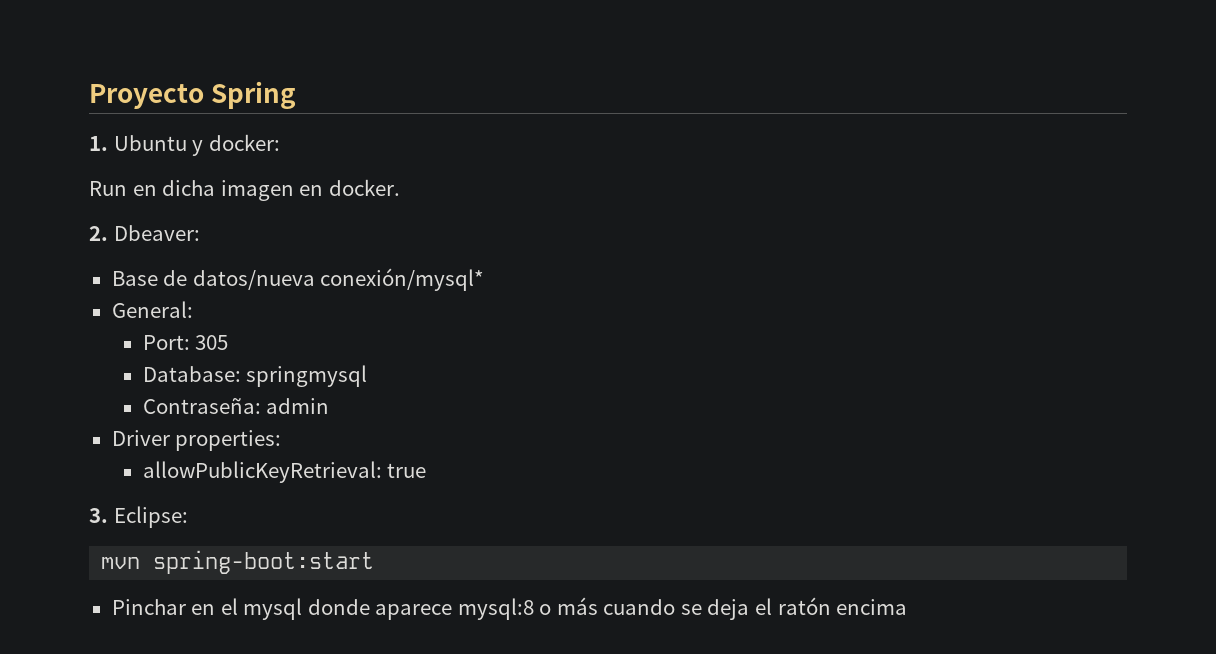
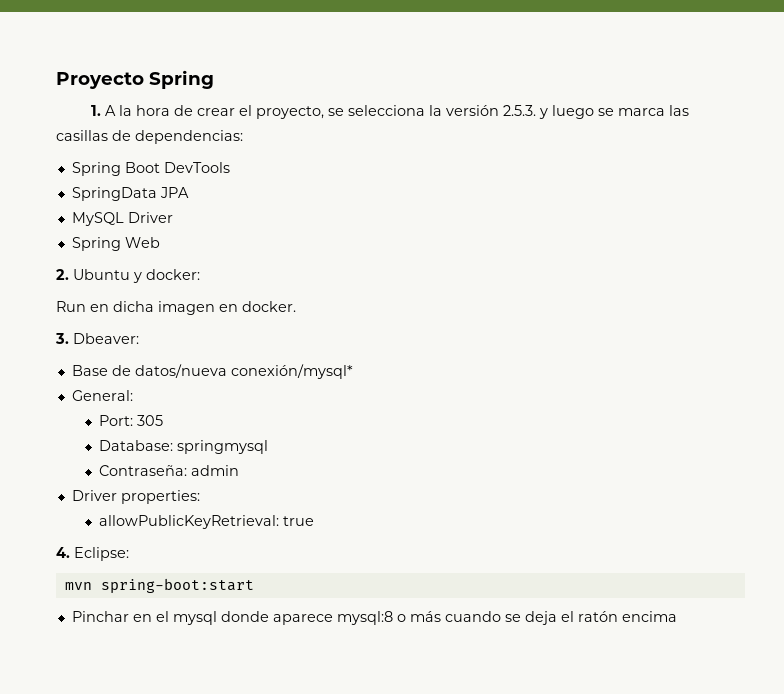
- 1. Ubuntu y docker:
+ 1. A la hora de crear el proyecto, se selecciona la versión 2.5.3. y luego se marca las casillas de dependencias:
+ Spring Boot DevTools
+ SpringData JPA
+ MySQL Driver
+ Spring Web
+ 2. Ubuntu y docker:
- 2. Dbeaver:
+ 3. Dbeaver:
- 3. Eclipse:
+ 4. Eclipse:

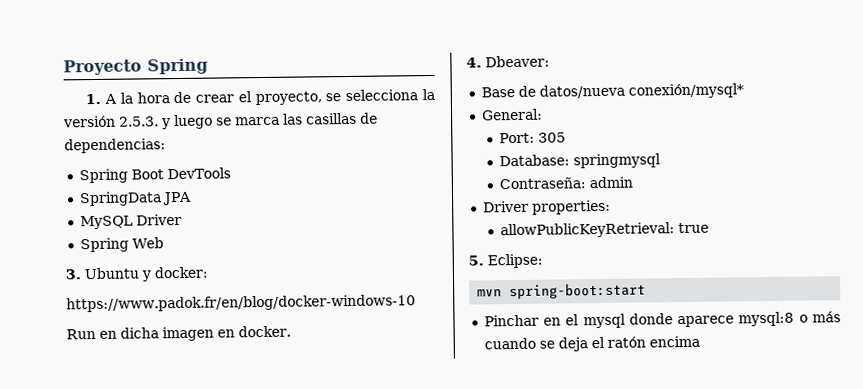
- 2. Ubuntu y docker:
+ 3. Ubuntu y docker:
+ https://www.padok.fr/en/blog/docker-windows-10
- 3. Dbeaver:
+ 4. Dbeaver:
- 4. Eclipse:
+ 5. Eclipse:

